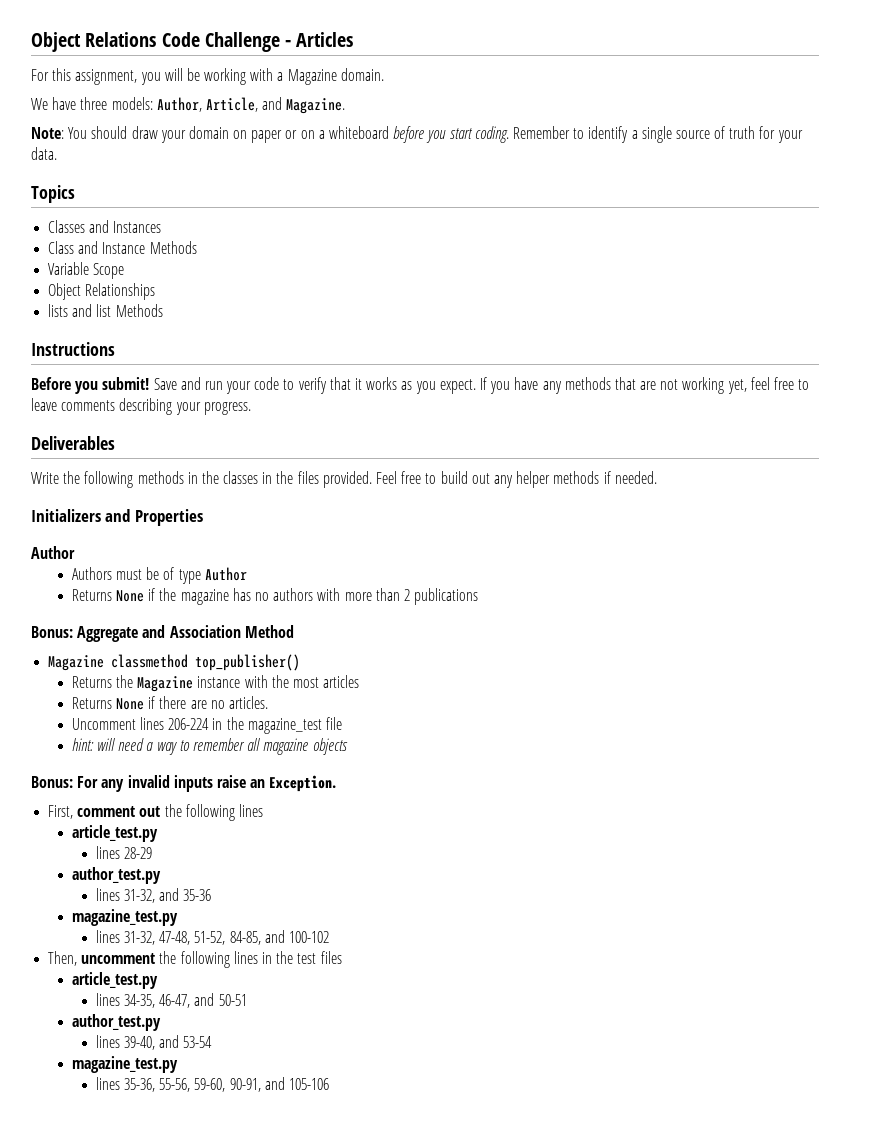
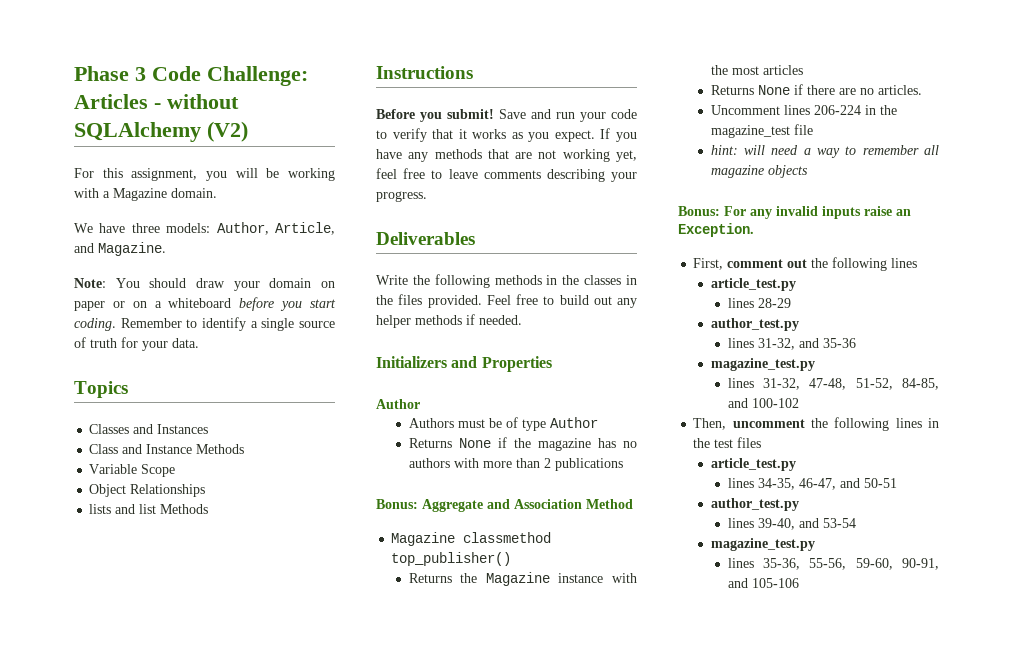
- Object Relations Code Challenge - Articles
+ Phase 3 Code Challenge: Articles - without SQLAlchemy (V2)

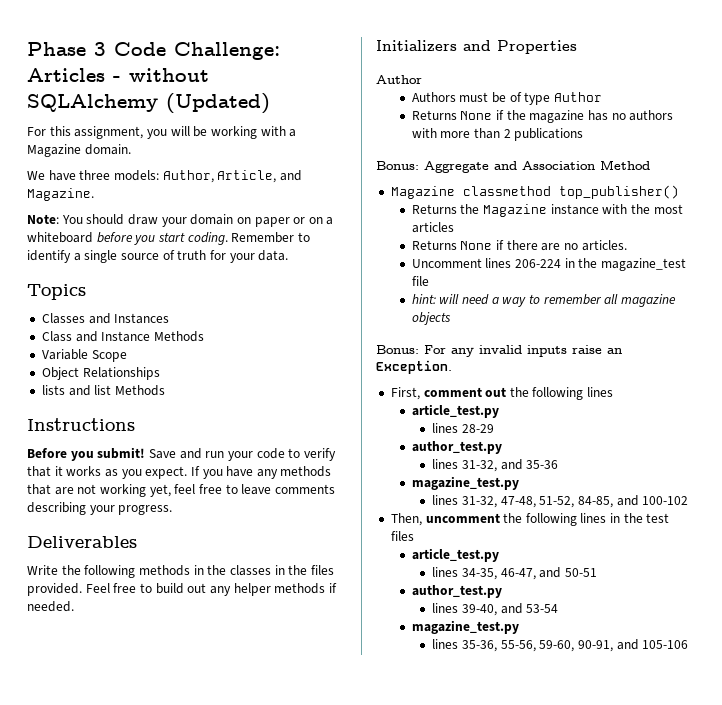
- Phase 3 Code Challenge: Articles - without SQLAlchemy (V2)
+ Phase 3 Code Challenge: Articles - without SQLAlchemy (Updated)

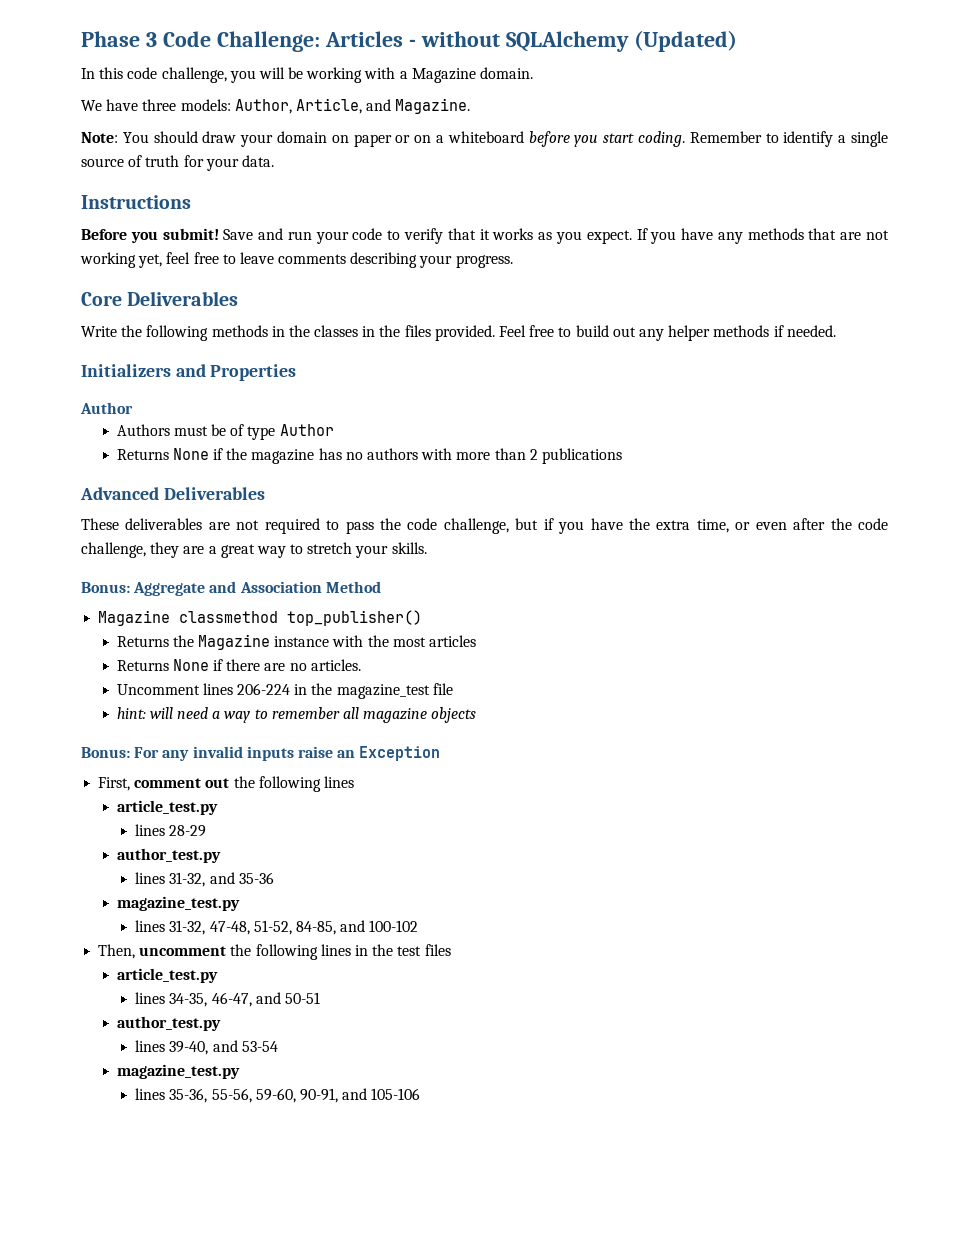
- For this assignment, you will be working with a Magazine domain.
+ In this code challenge, you will be working with a Magazine domain.
- Topics
- Classes and Instances
- Class and Instance Methods
- Variable Scope
- Object Relationships
- lists and list Methods
- Deliverables
+ Core Deliverables
+ Advanced Deliverables
+ These deliverables are not required to pass the code challenge, but if you have the extra time, or even after the code challenge, they are a great way to stretch your skills.
- Bonus: For any invalid inputs raise an Exception.
+ Bonus: For any invalid inputs raise an Exception

